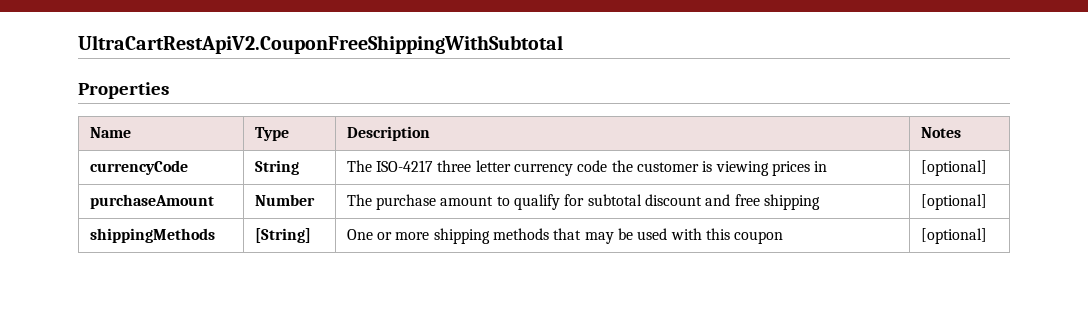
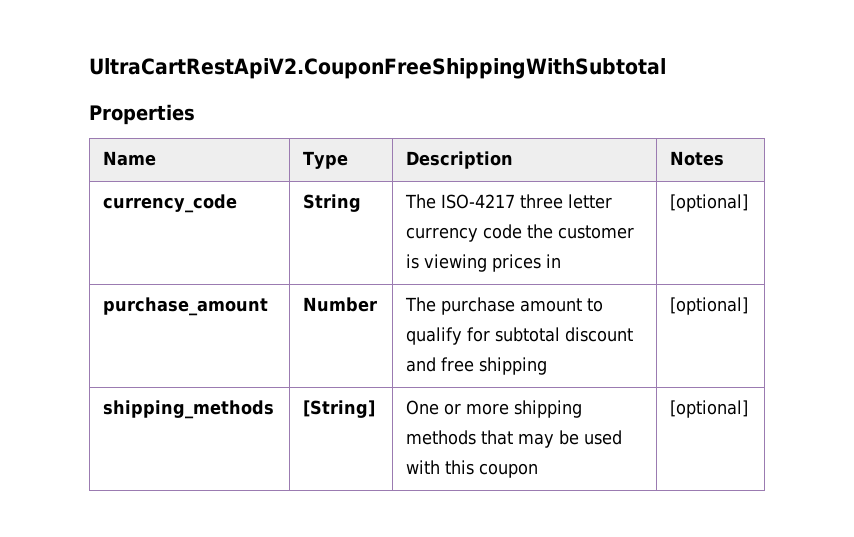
- currencyCode | String | The ISO-4217 three letter currency code the customer is viewing prices in | [optional]
+ currency_code | String | The ISO-4217 three letter currency code the customer is viewing prices in | [optional]
- purchaseAmount | Number | The purchase amount to qualify for subtotal discount and free shipping | [optional]
+ purchase_amount | Number | The purchase amount to qualify for subtotal discount and free shipping | [optional]
- shippingMethods | [String] | One or more shipping methods that may be used with this coupon | [optional]
+ shipping_methods | [String] | One or more shipping methods that may be used with this coupon | [optional]

